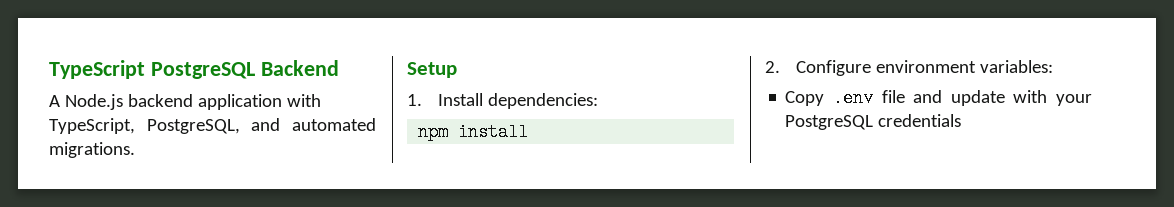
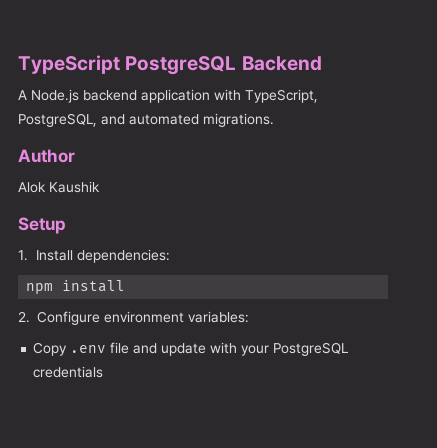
+ Author
+ Alok Kaushik

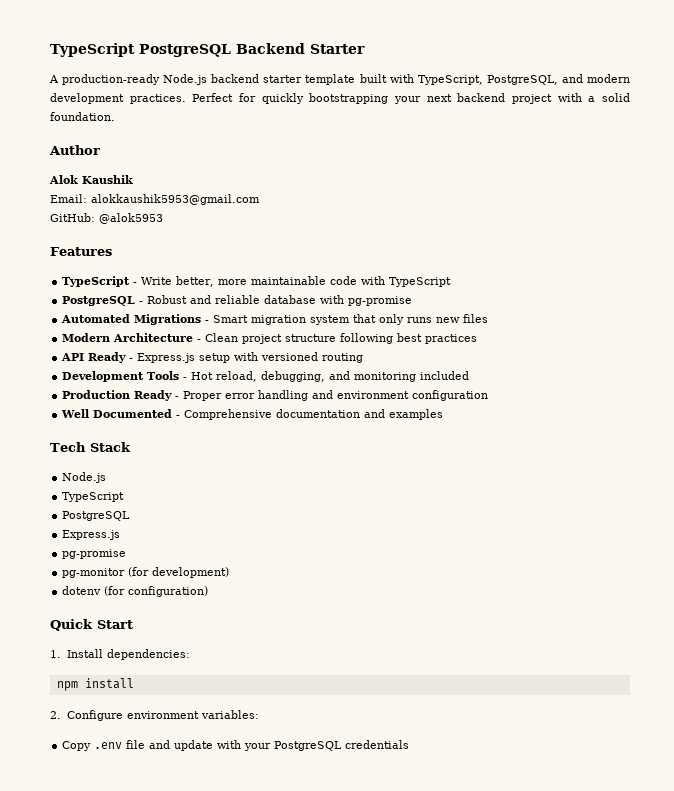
- TypeScript PostgreSQL Backend
+ TypeScript PostgreSQL Backend Starter
- A Node.js backend application with TypeScript, PostgreSQL, and automated migrations.
+ A production-ready Node.js backend starter template built with TypeScript, PostgreSQL, and modern development practices. Perfect for quickly bootstrapping your next backend project with a solid foundation.
  Author
  Alok Kaushik
- Setup
+ Email: alokkaushik5953@gmail.com
+ GitHub: @alok5953
+ Features
+ TypeScript - Write better, more maintainable code with TypeScript
+ PostgreSQL - Robust and reliable database with pg-promise
+ Automated Migrations - Smart migration system that only runs new files
+ Modern Architecture - Clean project structure following best practices
+ API Ready - Express.js setup with versioned routing
+ Development Tools - Hot reload, debugging, and monitoring included
+ Production Ready - Proper error handling and environment configuration
+ Well Documented - Comprehensive documentation and examples
+ Tech Stack
+ Node.js
+ TypeScript
+ PostgreSQL
+ Express.js
+ pg-promise
+ pg-monitor (for development)
+ dotenv (for configuration)
+ Quick Start

